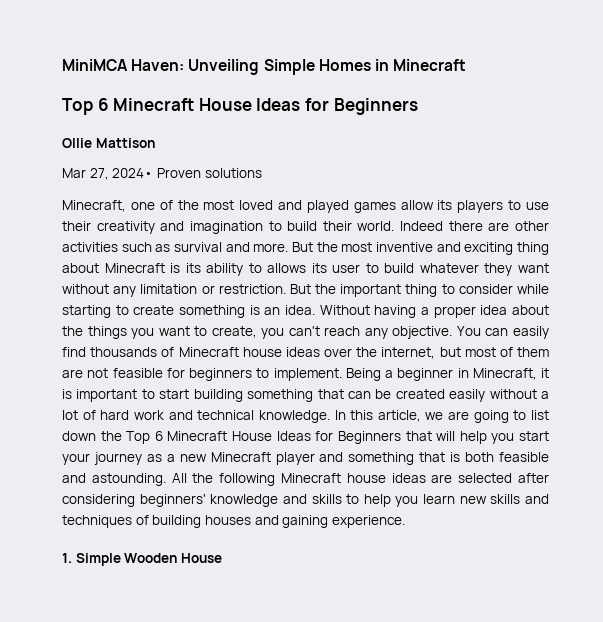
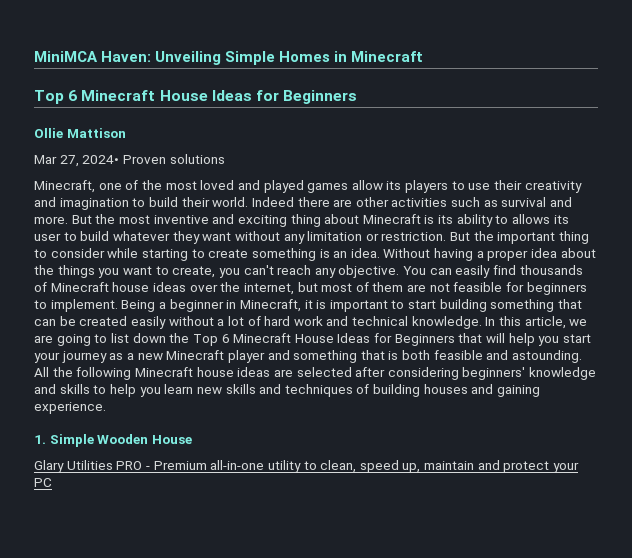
+ Glary Utilities PRO - Premium all-in-one utility to clean, speed up, maintain and protect your PC

